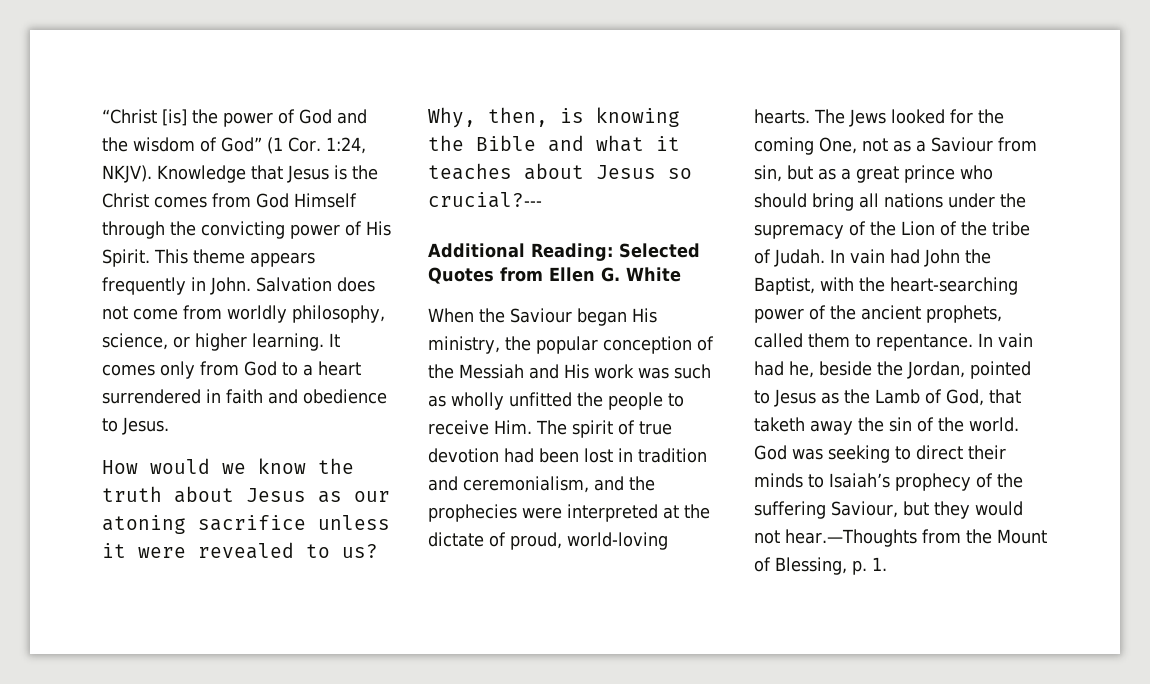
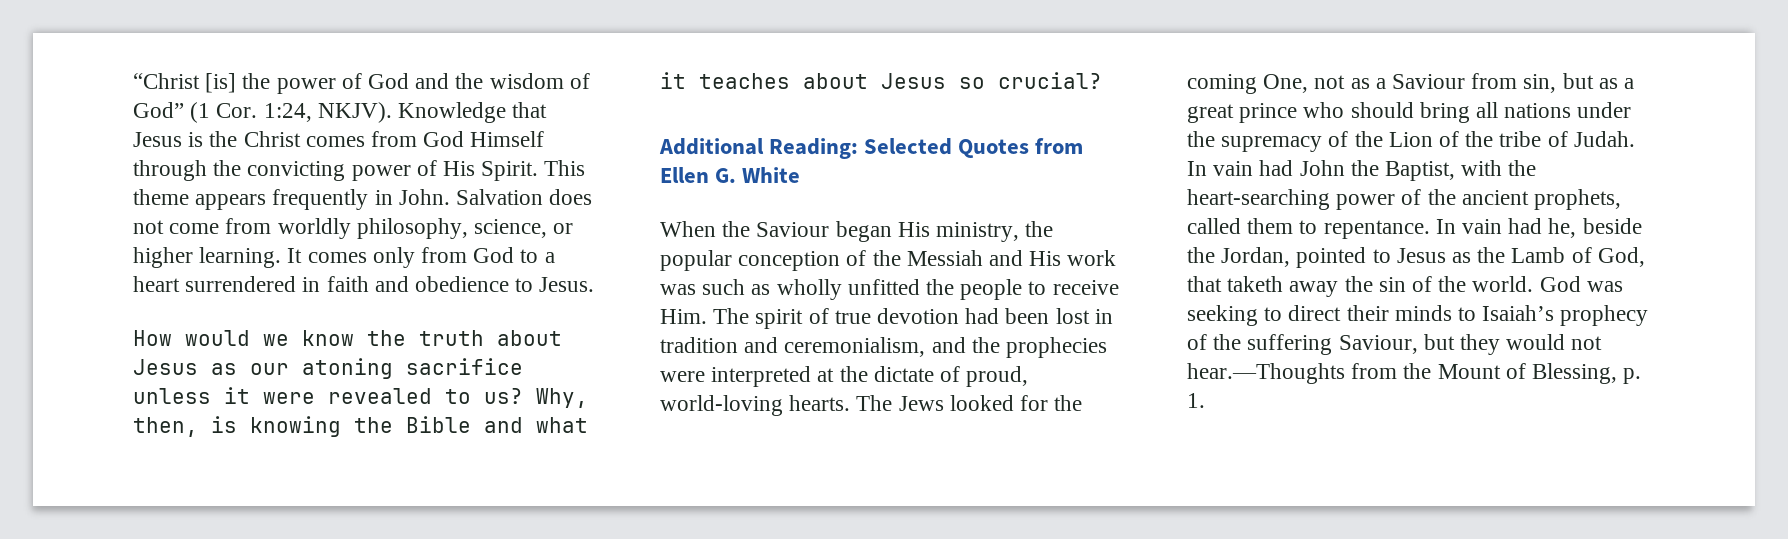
- Why, then, is knowing the Bible and what it teaches about Jesus so crucial?---
+ Why, then, is knowing the Bible and what it teaches about Jesus so crucial?

